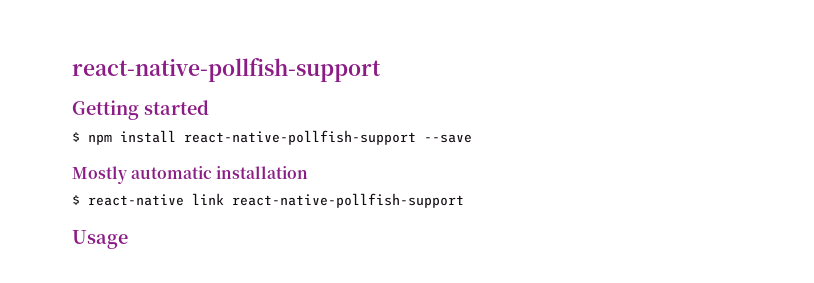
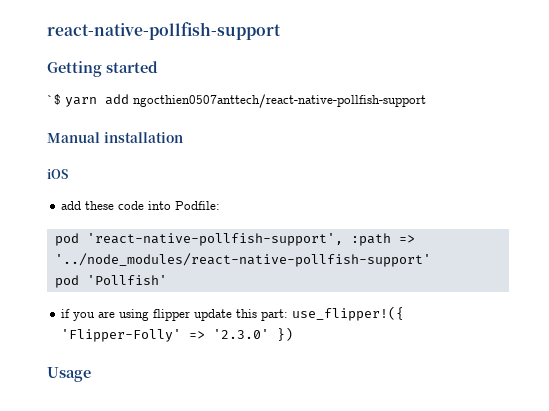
- $ npm install react-native-pollfish-support --save
- Mostly automatic installation
- $ react-native link react-native-pollfish-support
+ `$ yarn add ngocthien0507anttech/react-native-pollfish-support
+ Manual installation
+ iOS
+ add these code into Podfile:
+ pod 'react-native-pollfish-support', :path => '../node_modules/react-native-pollfish-support'
+ pod 'Pollfish'
+ if you are using flipper update this part: use_flipper!({ 'Flipper-Folly' => '2.3.0' })

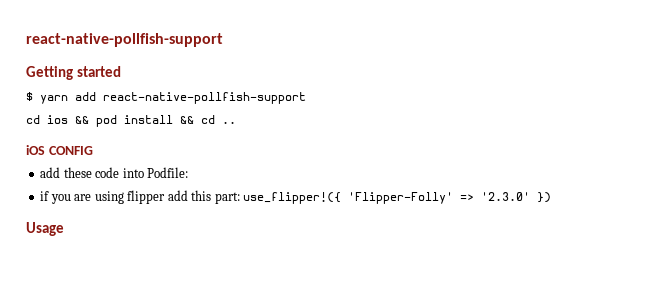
- `$ yarn add ngocthien0507anttech/react-native-pollfish-support
- Manual installation
+ $ yarn add react-native-pollfish-support
+ cd ios && pod install && cd ..
- iOS
+ iOS CONFIG
- pod 'react-native-pollfish-support', :path => '../node_modules/react-native-pollfish-support'
- pod 'Pollfish'
- if you are using flipper update this part: use_flipper!({ 'Flipper-Folly' => '2.3.0' })
+ if you are using flipper add this part: use_flipper!({ 'Flipper-Folly' => '2.3.0' })

